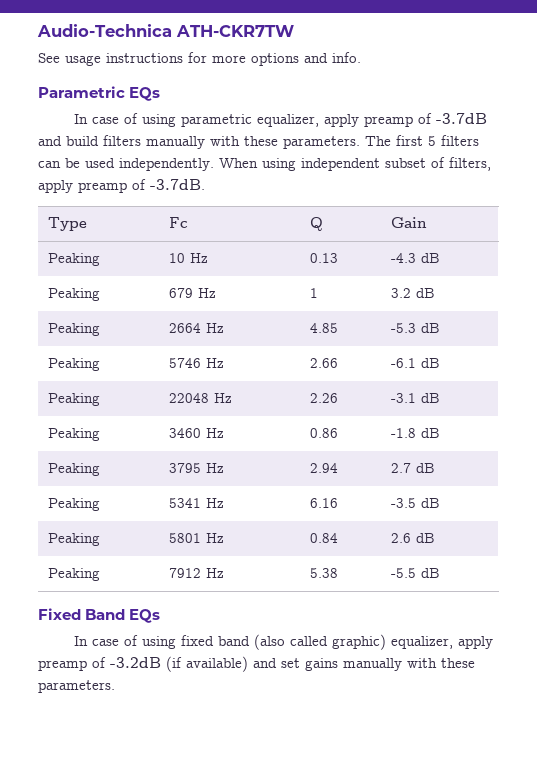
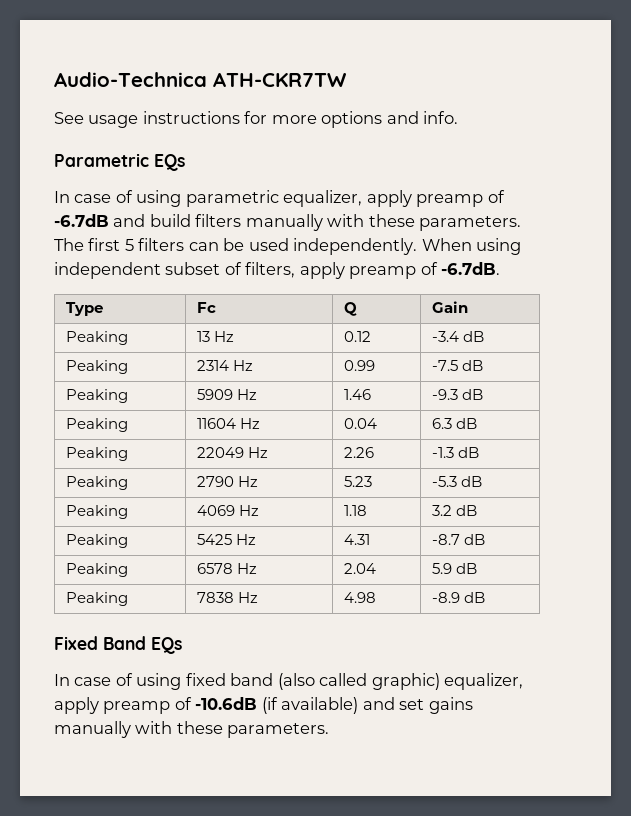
- In case of using parametric equalizer, apply preamp of -3.7dB and build filters manually with these parameters.
+ In case of using parametric equalizer, apply preamp of -6.7dB and build filters manually with these parameters.
- When using independent subset of filters, apply preamp of -3.7dB.
+ When using independent subset of filters, apply preamp of -6.7dB.
- Peaking | 10 Hz | 0.13 | -4.3 dB
- Peaking | 679 Hz | 1 | 3.2 dB
+ Peaking | 13 Hz | 0.12 | -3.4 dB
+ Peaking | 2314 Hz | 0.99 | -7.5 dB
+ Peaking | 5909 Hz | 1.46 | -9.3 dB
+ Peaking | 11604 Hz | 0.04 | 6.3 dB
+ Peaking | 22049 Hz | 2.26 | -1.3 dB
+ Peaking | 2790 Hz | 5.23 | -5.3 dB
+ Peaking | 4069 Hz | 1.18 | 3.2 dB
- Peaking | 2664 Hz | 4.85 | -5.3 dB
- Peaking | 5746 Hz | 2.66 | -6.1 dB
- Peaking | 22048 Hz | 2.26 | -3.1 dB
- Peaking | 3460 Hz | 0.86 | -1.8 dB
- Peaking | 3795 Hz | 2.94 | 2.7 dB
- Peaking | 5341 Hz | 6.16 | -3.5 dB
- Peaking | 5801 Hz | 0.84 | 2.6 dB
- Peaking | 7912 Hz | 5.38 | -5.5 dB
+ Peaking | 5425 Hz | 4.31 | -8.7 dB
+ Peaking | 6578 Hz | 2.04 | 5.9 dB
+ Peaking | 7838 Hz | 4.98 | -8.9 dB
- In case of using fixed band (also called graphic) equalizer, apply preamp of -3.2dB (if available) and set gains manually with these parameters.
+ In case of using fixed band (also called graphic) equalizer, apply preamp of -10.6dB (if available) and set gains manually with these parameters.

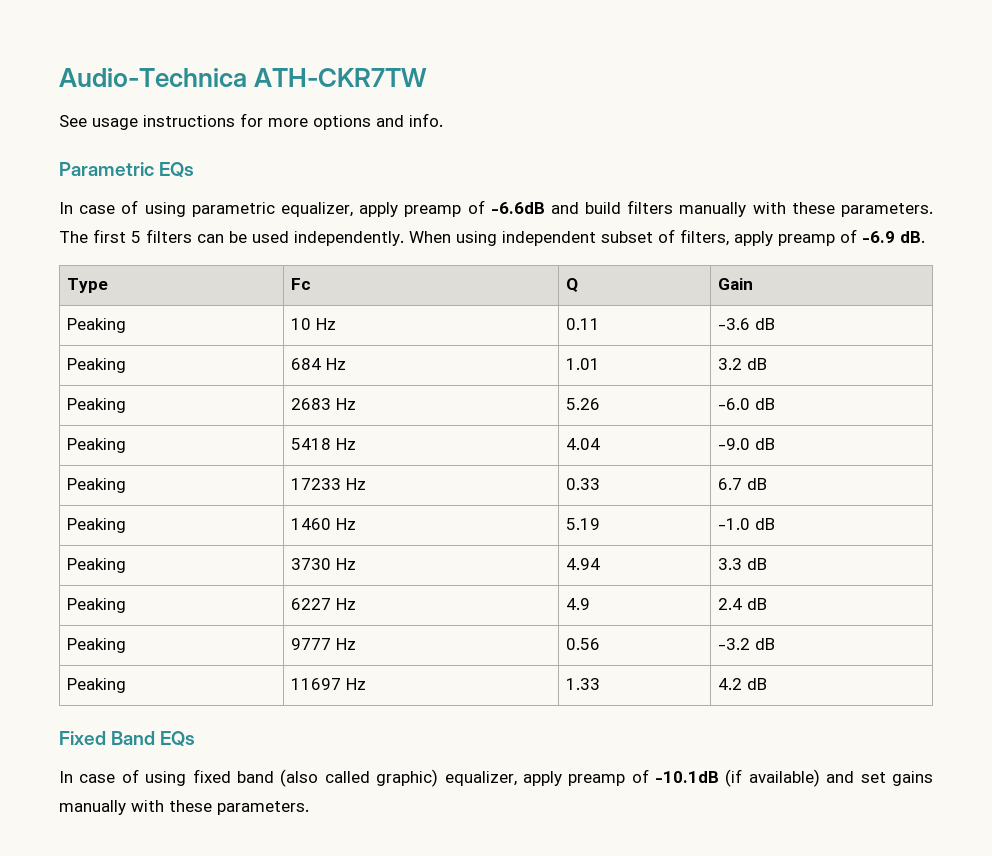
- In case of using parametric equalizer, apply preamp of -6.7dB and build filters manually with these parameters.
+ In case of using parametric equalizer, apply preamp of -6.6dB and build filters manually with these parameters.
- When using independent subset of filters, apply preamp of -6.7dB.
+ When using independent subset of filters, apply preamp of -6.9 dB.
- Peaking | 13 Hz | 0.12 | -3.4 dB
- Peaking | 2314 Hz | 0.99 | -7.5 dB
- Peaking | 5909 Hz | 1.46 | -9.3 dB
- Peaking | 11604 Hz | 0.04 | 6.3 dB
- Peaking | 22049 Hz | 2.26 | -1.3 dB
- Peaking | 2790 Hz | 5.23 | -5.3 dB
- Peaking | 4069 Hz | 1.18 | 3.2 dB
+ Peaking | 10 Hz | 0.11 | -3.6 dB
+ Peaking | 684 Hz | 1.01 | 3.2 dB
- Peaking | 5425 Hz | 4.31 | -8.7 dB
- Peaking | 6578 Hz | 2.04 | 5.9 dB
- Peaking | 7838 Hz | 4.98 | -8.9 dB
+ Peaking | 2683 Hz | 5.26 | -6.0 dB
+ Peaking | 5418 Hz | 4.04 | -9.0 dB
+ Peaking | 17233 Hz | 0.33 | 6.7 dB
+ Peaking | 1460 Hz | 5.19 | -1.0 dB
+ Peaking | 3730 Hz | 4.94 | 3.3 dB
+ Peaking | 6227 Hz | 4.9 | 2.4 dB
+ Peaking | 9777 Hz | 0.56 | -3.2 dB
+ Peaking | 11697 Hz | 1.33 | 4.2 dB
- In case of using fixed band (also called graphic) equalizer, apply preamp of -10.6dB (if available) and set gains manually with these parameters.
+ In case of using fixed band (also called graphic) equalizer, apply preamp of -10.1dB (if available) and set gains manually with these parameters.

